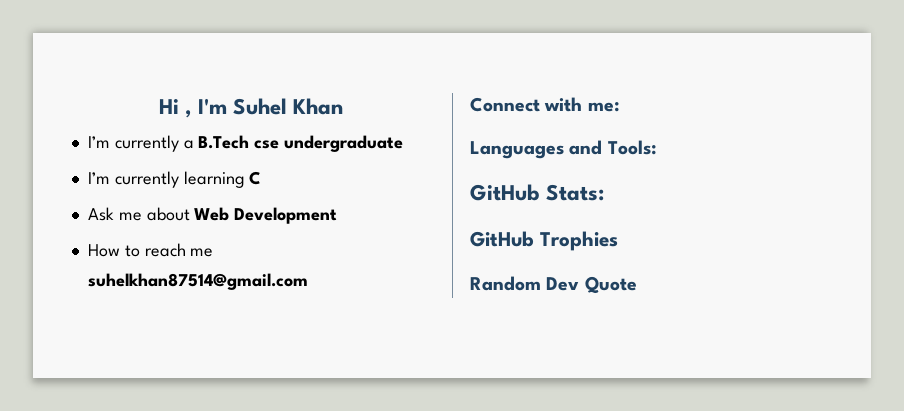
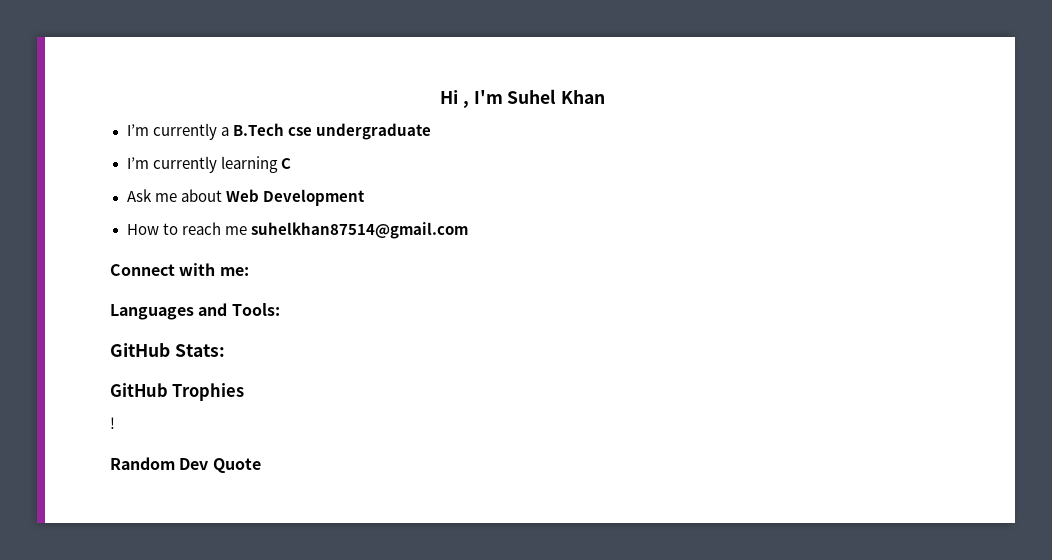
+ !

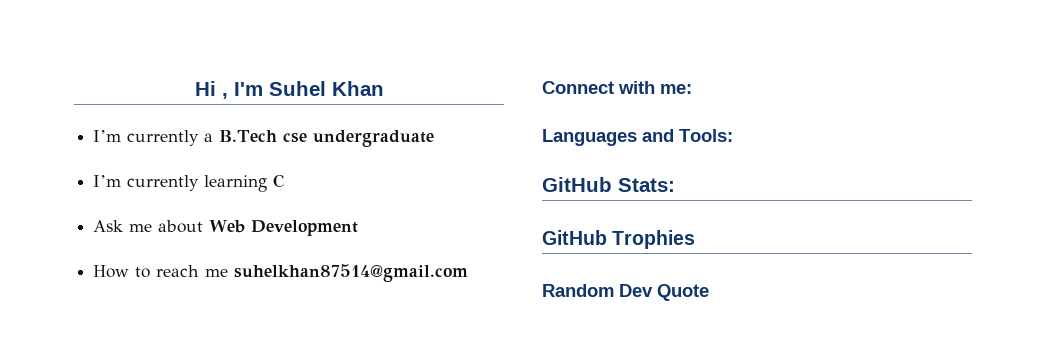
- !

